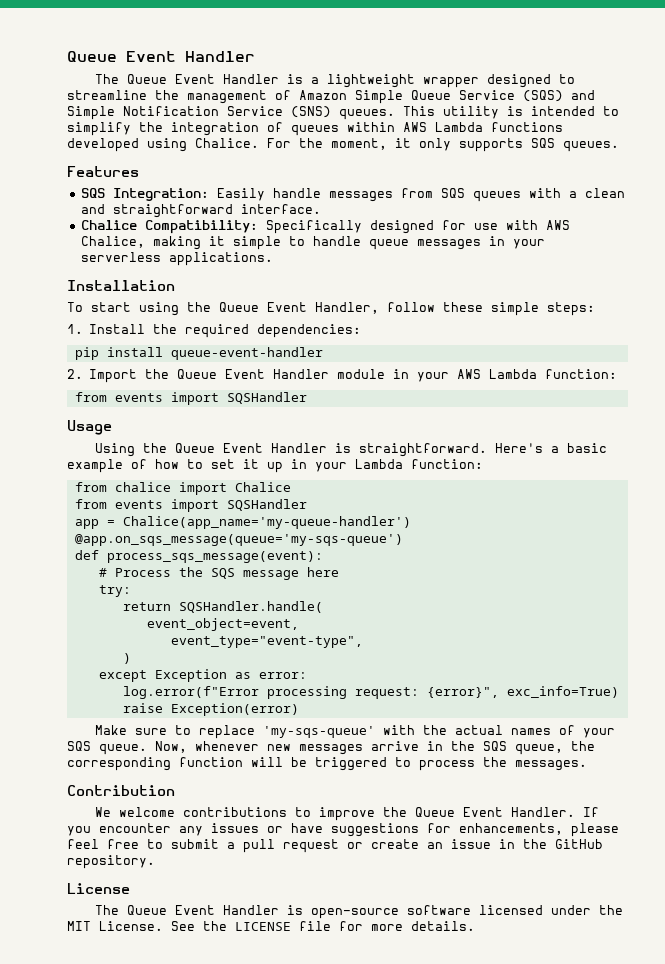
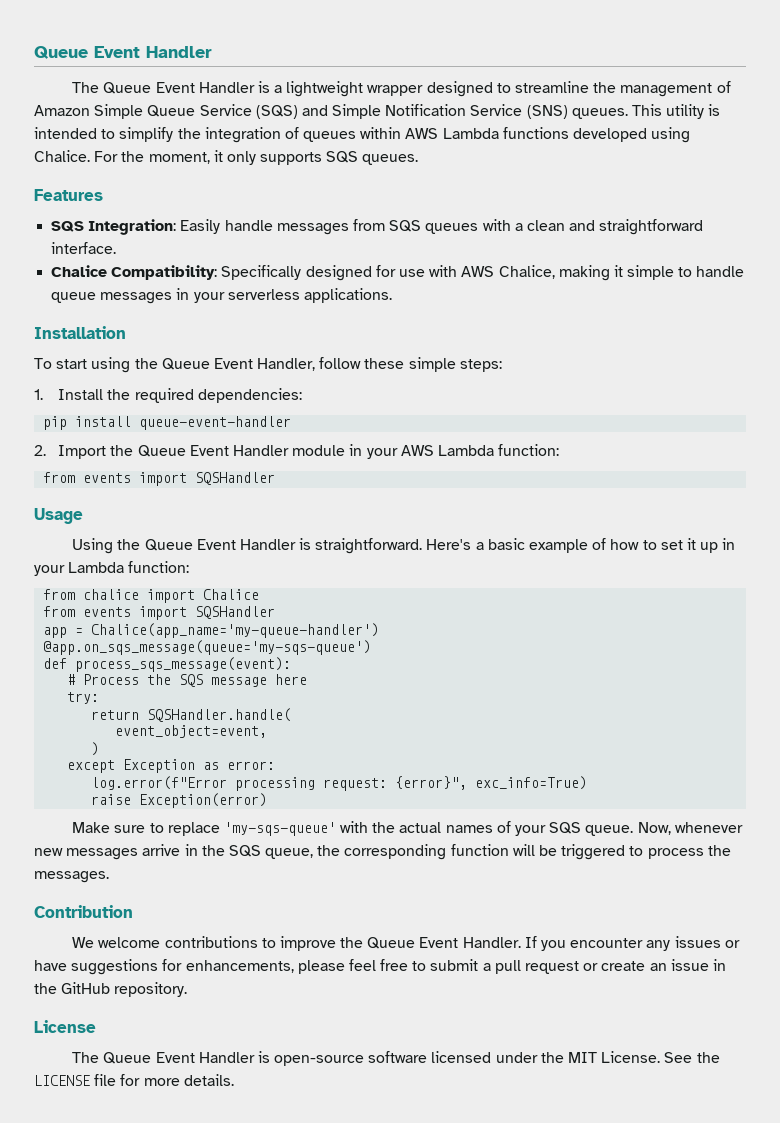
- event_type="event-type",

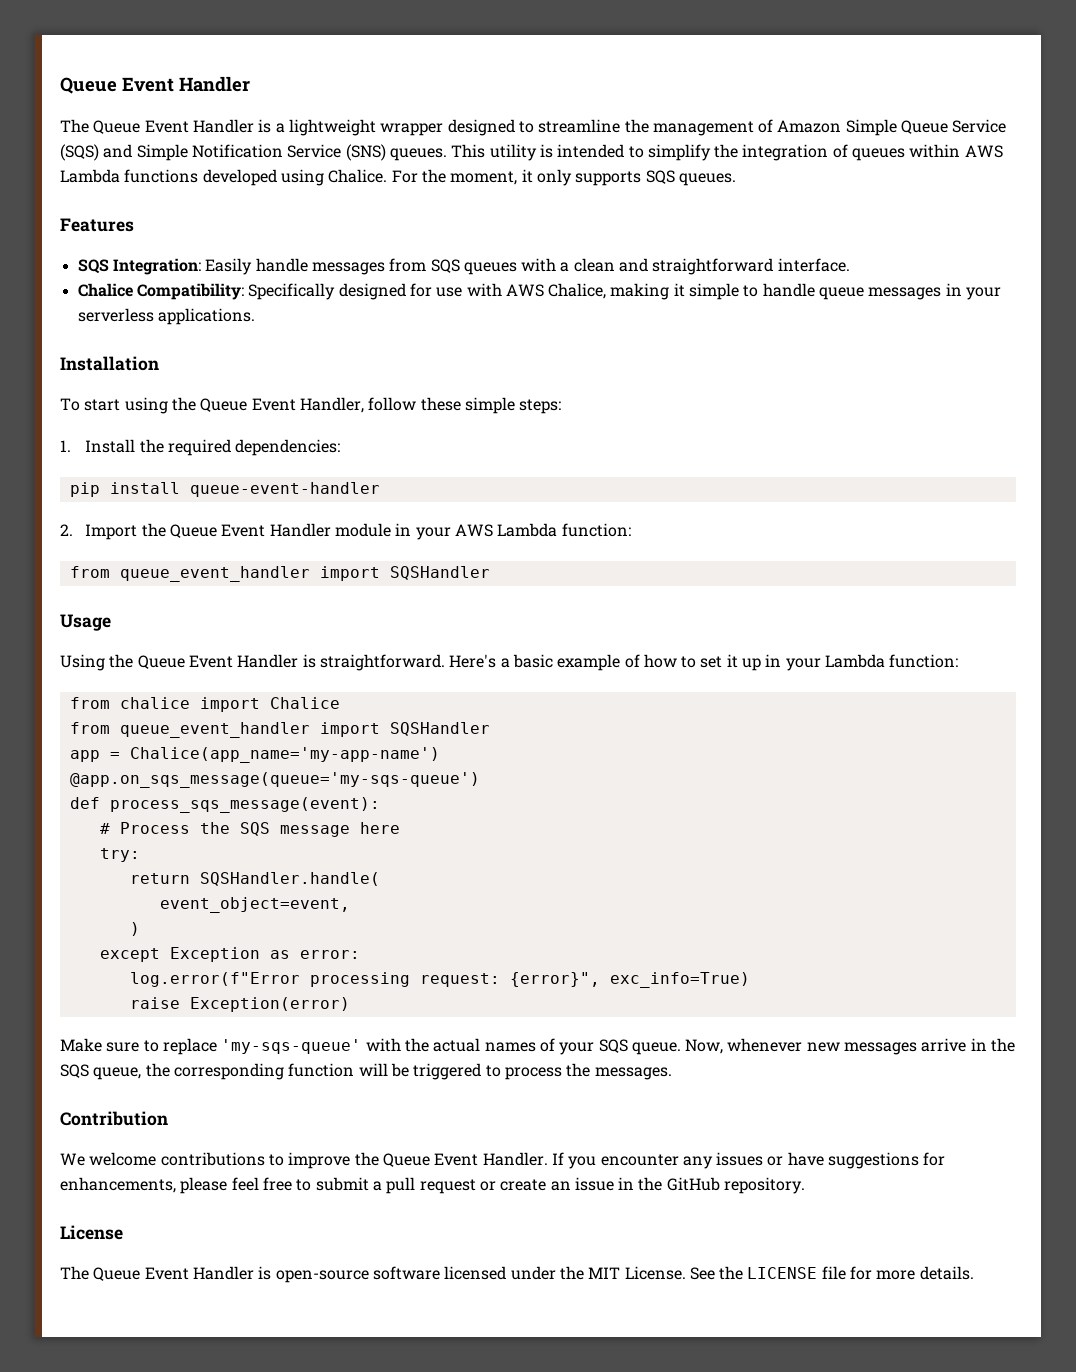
  2. Import the Queue Event Handler module in your AWS Lambda function:
- from events import SQSHandler
+ from queue_event_handler import SQSHandler
  from chalice import Chalice
- from events import SQSHandler
+ from queue_event_handler import SQSHandler
- app = Chalice(app_name='my-queue-handler')
+ app = Chalice(app_name='my-app-name')

